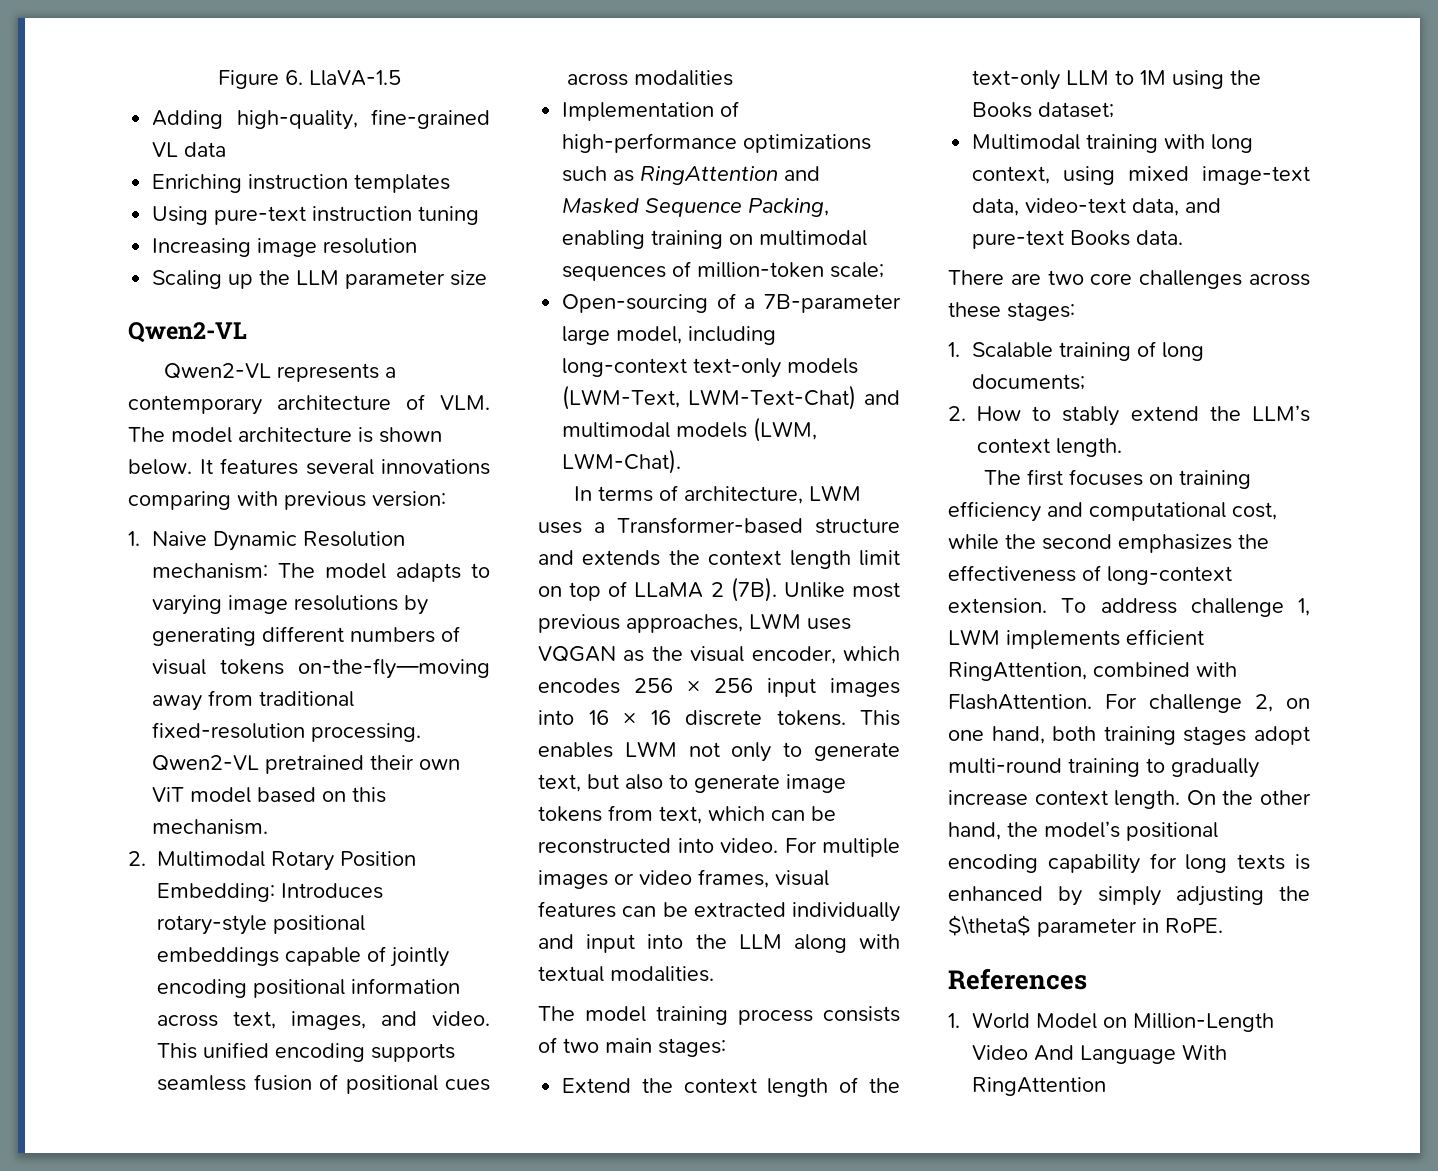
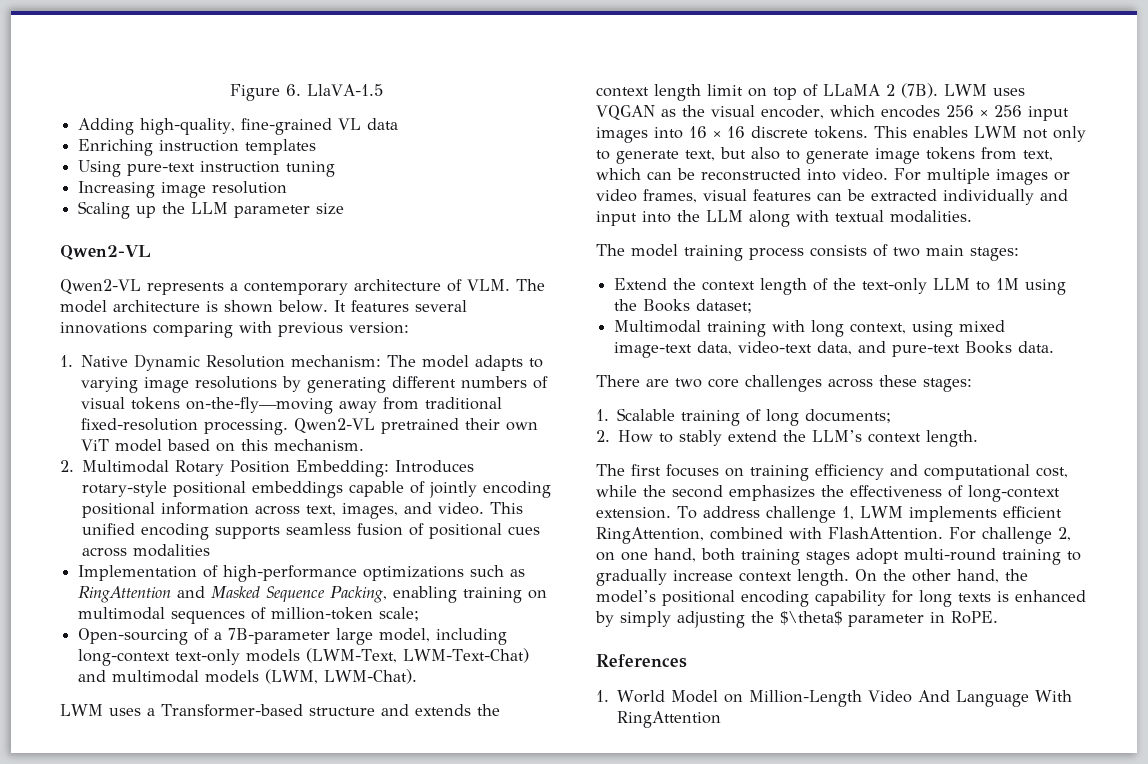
- 1. Naive Dynamic Resolution mechanism: The model adapts to varying image resolutions by generating different numbers of visual tokens on-the-fly—moving away from traditional fixed-resolution processing.
+ 1. Native Dynamic Resolution mechanism: The model adapts to varying image resolutions by generating different numbers of visual tokens on-the-fly—moving away from traditional fixed-resolution processing.
- In terms of architecture, LWM uses a Transformer-based structure and extends the context length limit on top of LLaMA 2 (7B).
+ LWM uses a Transformer-based structure and extends the context length limit on top of LLaMA 2 (7B).
- Unlike most previous approaches, LWM uses VQGAN as the visual encoder, which encodes 256 × 256 input images into 16 × 16 discrete tokens.
+ LWM uses VQGAN as the visual encoder, which encodes 256 × 256 input images into 16 × 16 discrete tokens.

